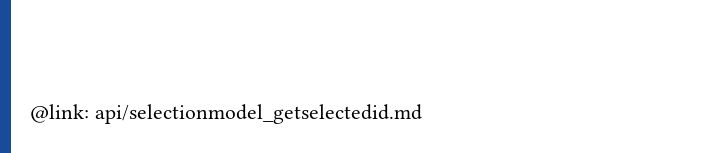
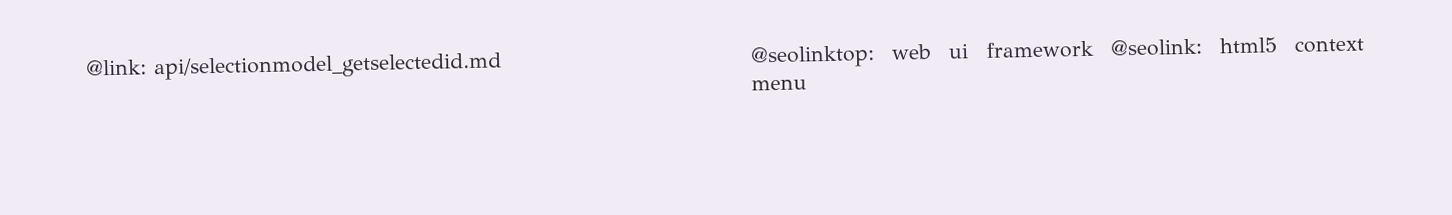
+ @seolinktop: web ui framework @seolink: html5 context menu

